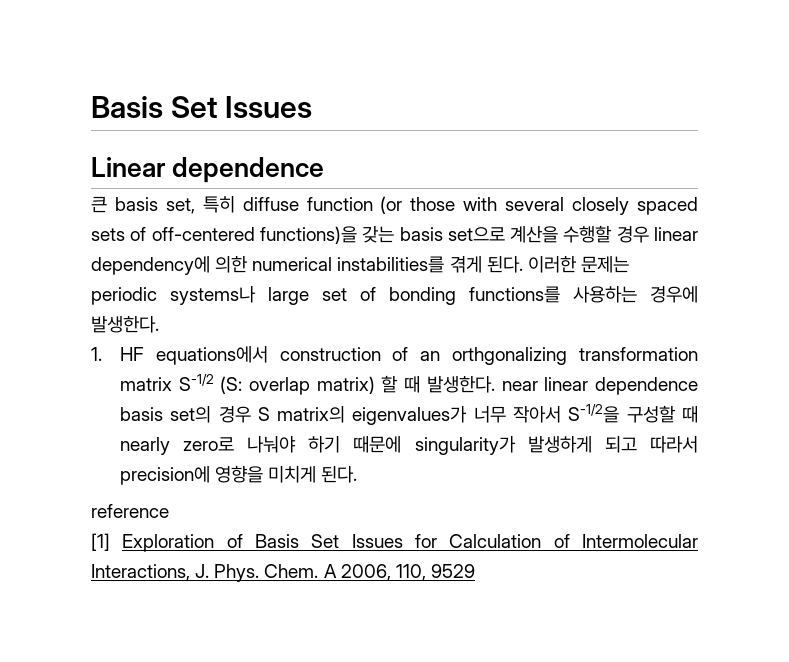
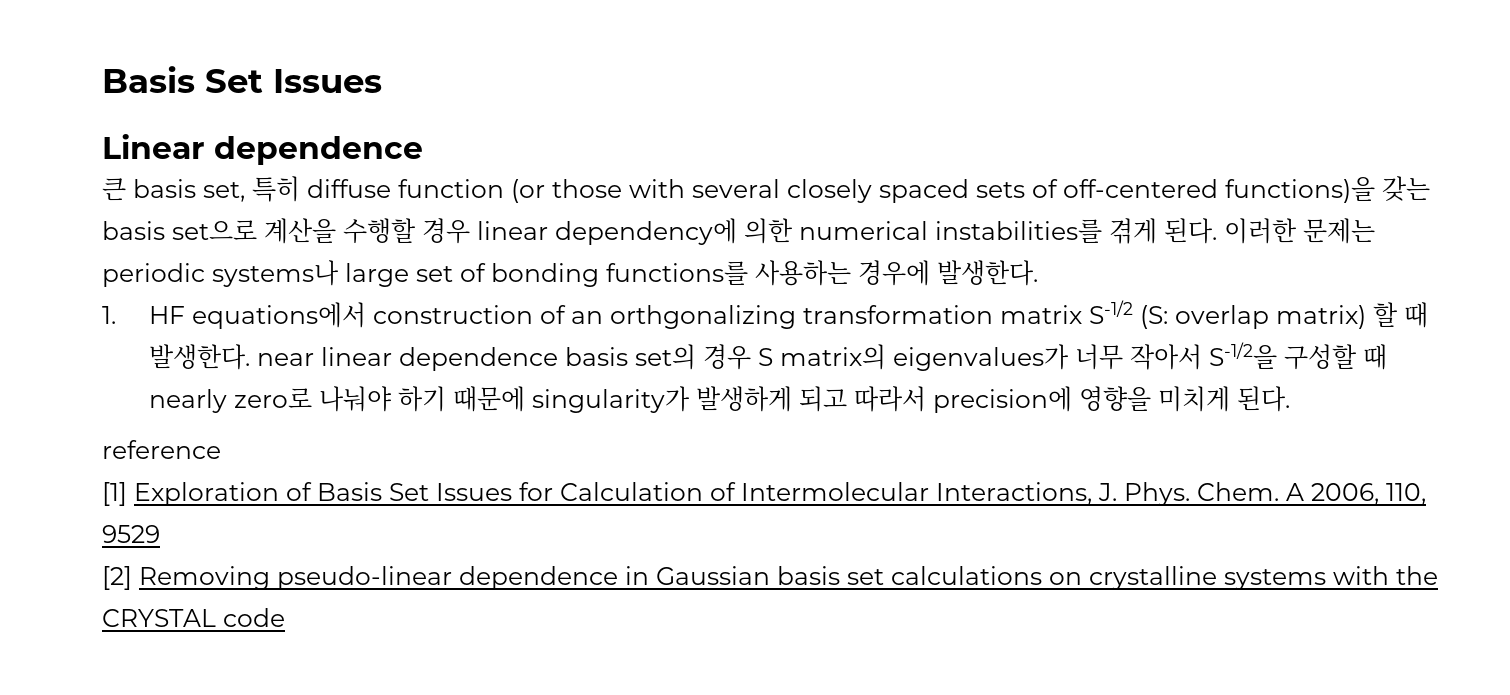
+ [2] Removing pseudo-linear dependence in Gaussian basis set calculations on crystalline systems with the CRYSTAL code

